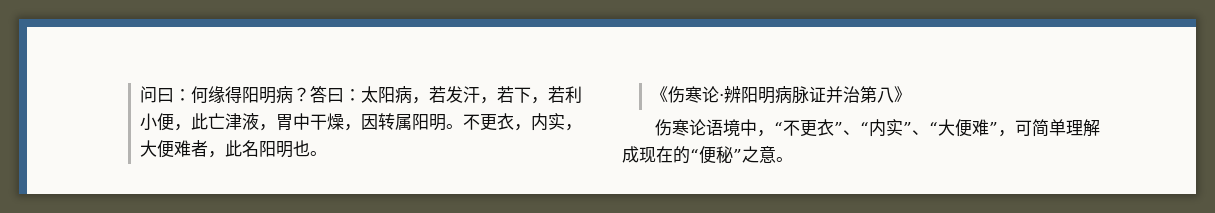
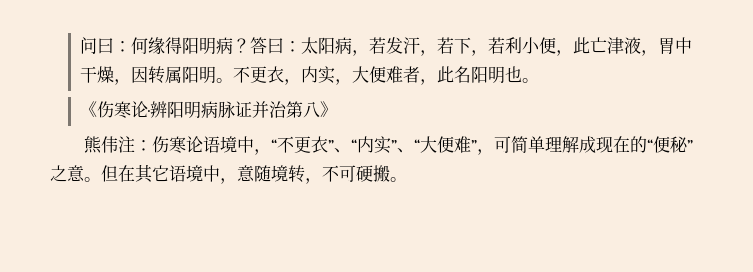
- 伤寒论语境中，“不更衣”、“内实”、“大便难”，可简单理解成现在的“便秘”之意。
+ 熊伟注：伤寒论语境中，“不更衣”、“内实”、“大便难”，可简单理解成现在的“便秘”之意。
+ 但在其它语境中，意随境转，不可硬搬。

